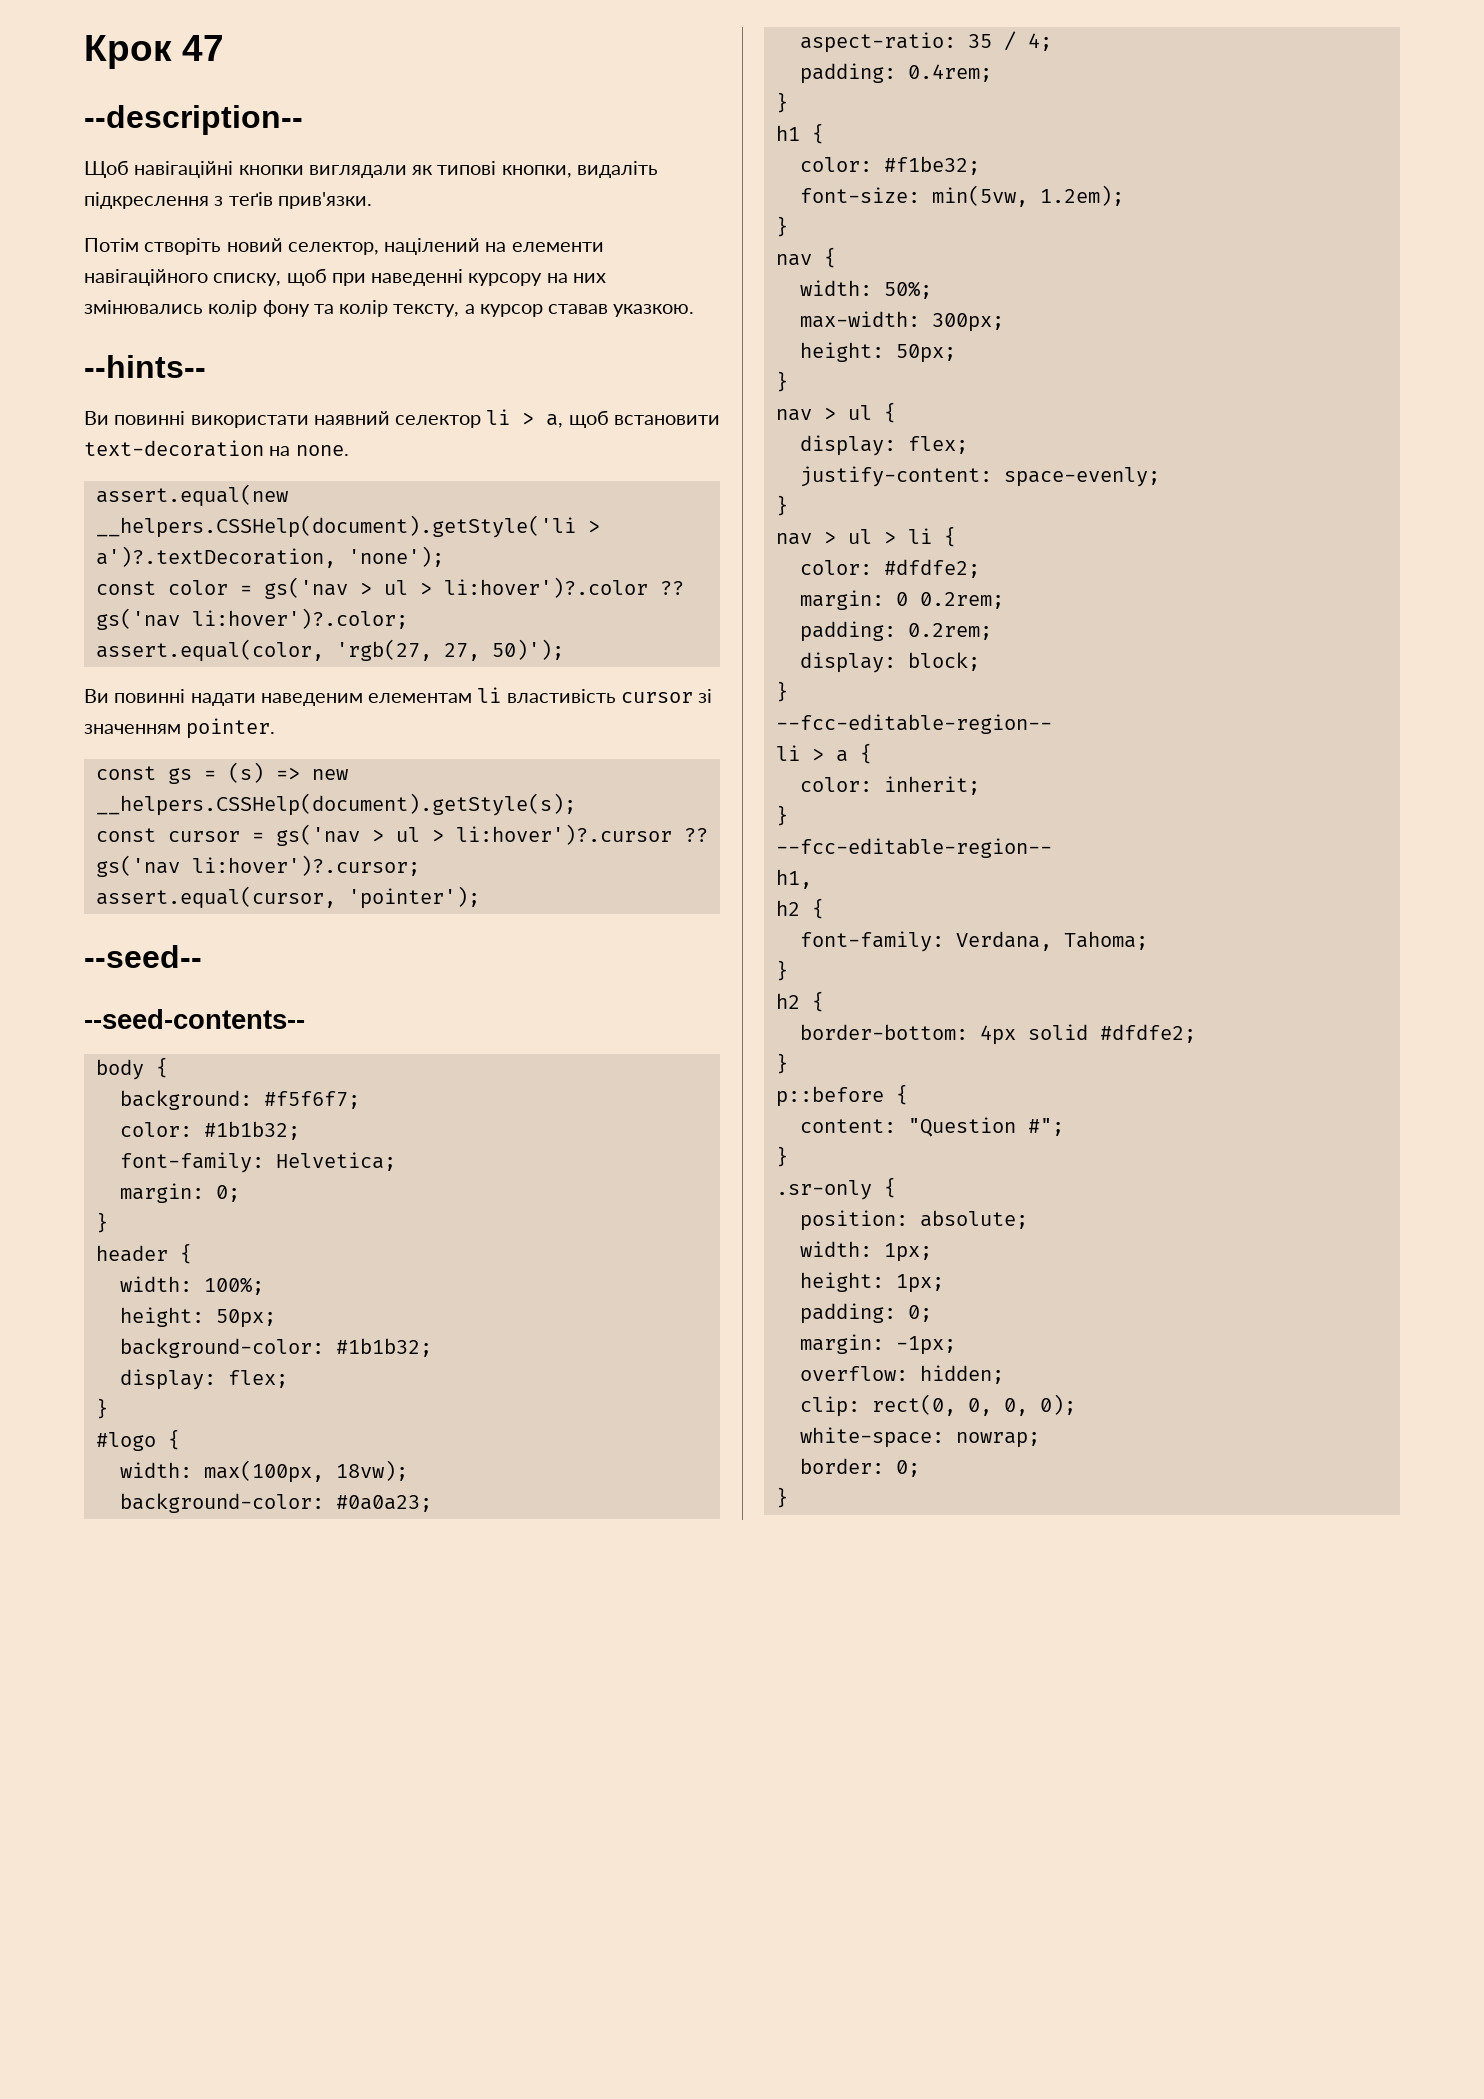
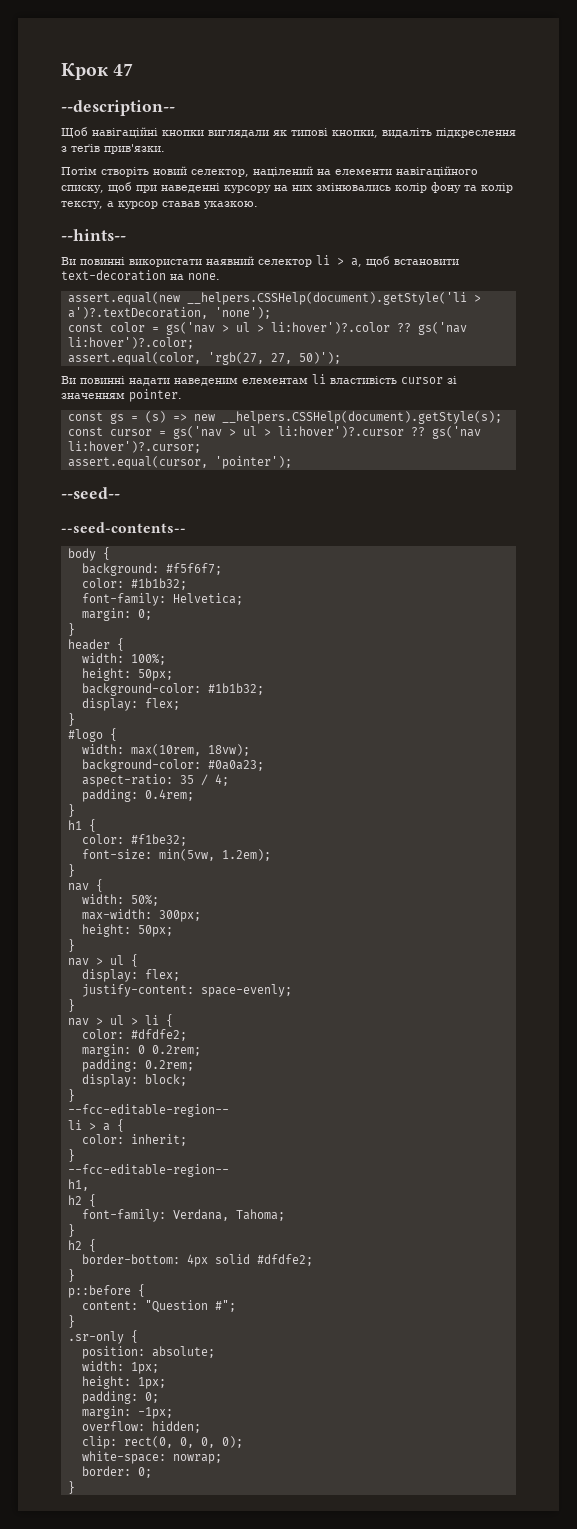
- width: max(100px, 18vw);
+ width: max(10rem, 18vw);

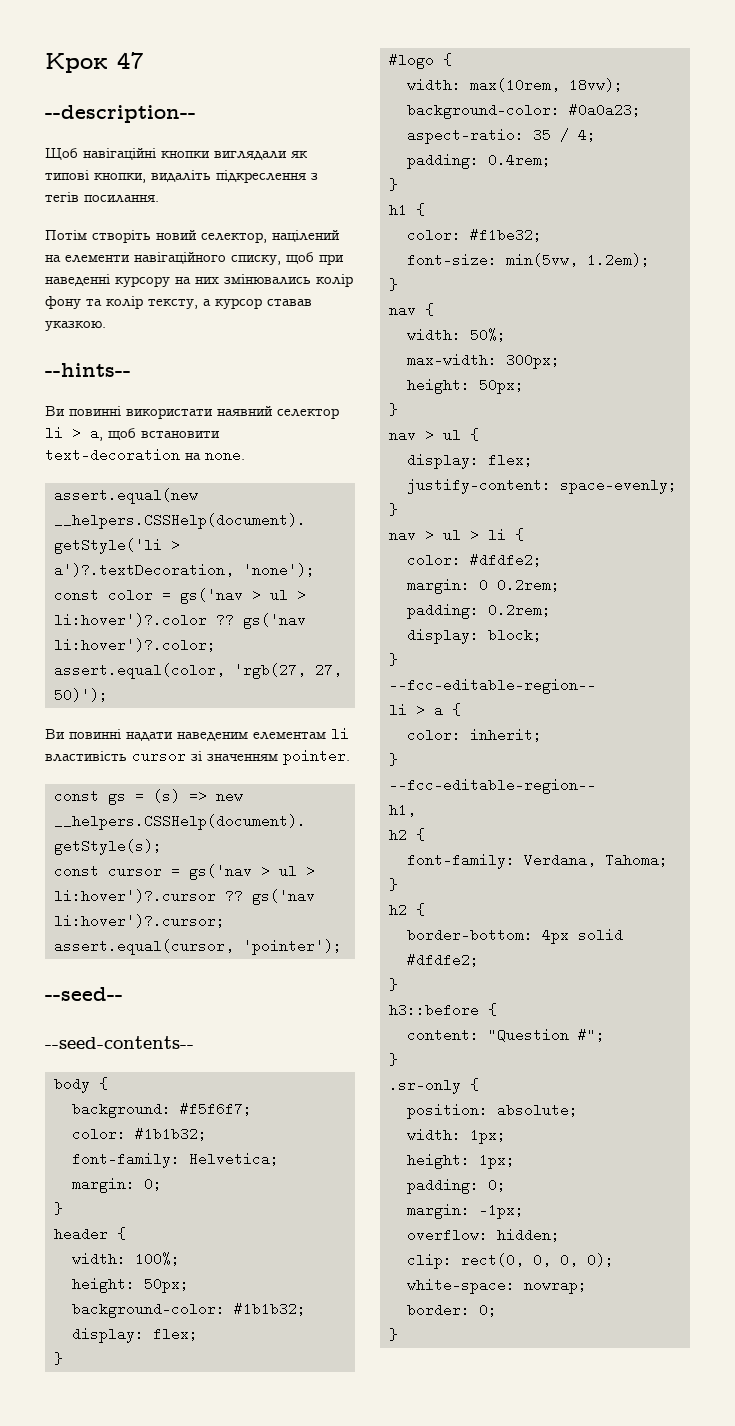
- Щоб навігаційні кнопки виглядали як типові кнопки, видаліть підкреслення з теґів прив'язки.
+ Щоб навігаційні кнопки виглядали як типові кнопки, видаліть підкреслення з тегів посилання.
- p::before {
+ h3::before {

